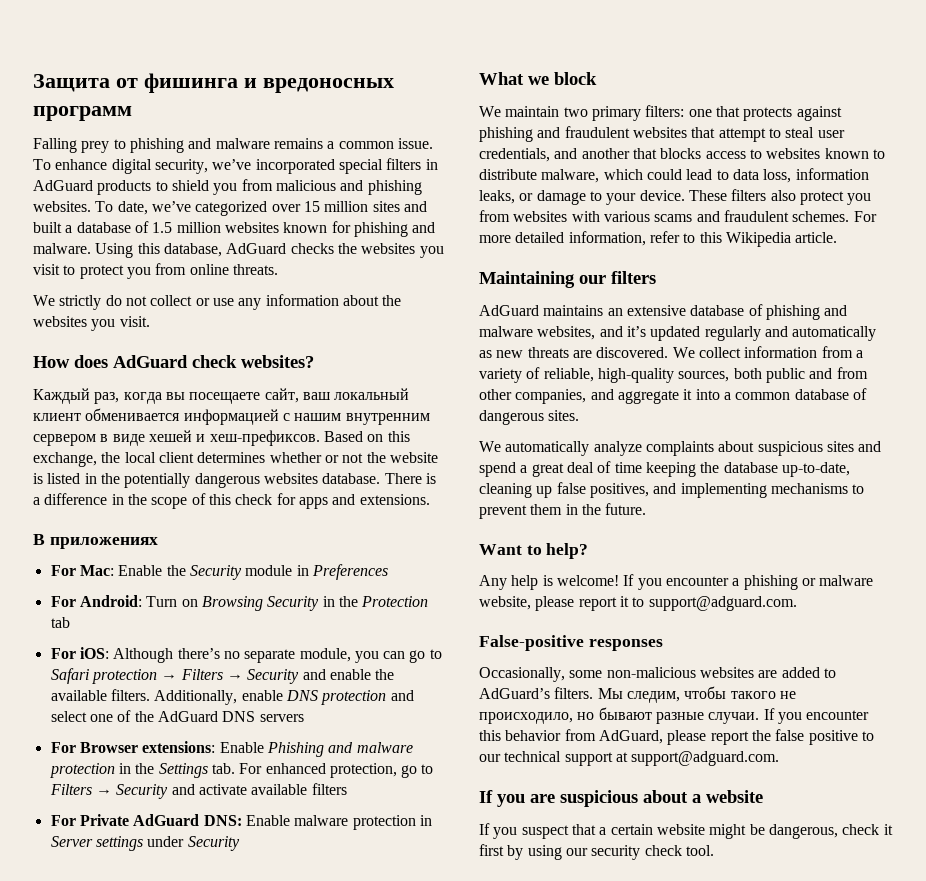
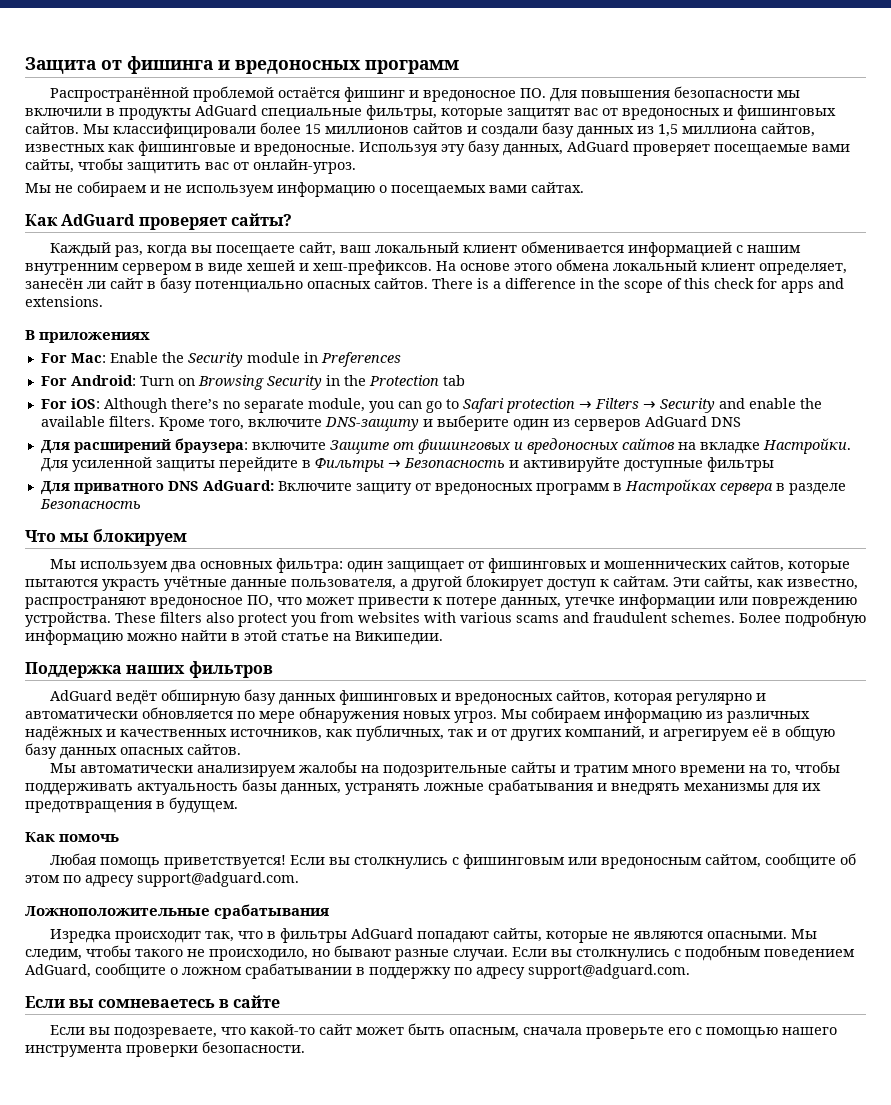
- Falling prey to phishing and malware remains a common issue. To enhance digital security, we’ve incorporated special filters in AdGuard products to shield you from malicious and phishing websites. To date, we’ve categorized over 15 million sites and built a database of 1.5 million websites known for phishing and malware. Using this database, AdGuard checks the websites you visit to protect you from online threats.
- We strictly do not collect or use any information about the websites you visit.
- How does AdGuard check websites?
+ Распространённой проблемой остаётся фишинг и вредоносное ПО. Для повышения безопасности мы включили в продукты AdGuard специальные фильтры, которые защитят вас от вредоносных и фишинговых сайтов. Мы классифицировали более 15 миллионов сайтов и создали базу данных из 1,5 миллиона сайтов, известных как фишинговые и вредоносные. Используя эту базу данных, AdGuard проверяет посещаемые вами сайты, чтобы защитить вас от онлайн-угроз.
+ Мы не собираем и не используем информацию о посещаемых вами сайтах.
+ Как AdGuard проверяет сайты?
- Based on this exchange, the local client determines whether or not the website is listed in the potentially dangerous websites database.
+ На основе этого обмена локальный клиент определяет, занесён ли сайт в базу потенциально опасных сайтов.
- Additionally, enable DNS protection and select one of the AdGuard DNS servers
- For Browser extensions: Enable Phishing and malware protection in the Settings tab. For enhanced protection, go to Filters → Security and activate available filters
- For Private AdGuard DNS: Enable malware protection in Server settings under Security
- What we block
- We maintain two primary filters: one that protects against phishing and fraudulent websites that attempt to steal user credentials, and another that blocks access to websites known to distribute malware, which could lead to data loss, information leaks, or damage to your device.
+ Кроме того, включите DNS-защиту и выберите один из серверов AdGuard DNS
+ Для расширений браузера: включите Защитe от фишинговых и вредоносных сайтов на вкладке Настройки. Для усиленной защиты перейдите в Фильтры → Безопасность и активируйте доступные фильтры
+ Для приватного DNS AdGuard: Включите защиту от вредоносных программ в Настройках сервера в разделе Безопасность
+ Что мы блокируем
+ Мы используем два основных фильтра: один защищает от фишинговых и мошеннических сайтов, которые пытаются украсть учётные данные пользователя, а другой блокирует доступ к сайтам. Эти сайты, как известно, распространяют вредоносное ПО, что может привести к потере данных, утечке информации или повреждению устройства.
- For more detailed information, refer to this Wikipedia article.
- Maintaining our filters
- AdGuard maintains an extensive database of phishing and malware websites, and it’s updated regularly and automatically as new threats are discovered. We collect information from a variety of reliable, high-quality sources, both public and from other companies, and aggregate it into a common database of dangerous sites.
- We automatically analyze complaints about suspicious sites and spend a great deal of time keeping the database up-to-date, cleaning up false positives, and implementing mechanisms to prevent them in the future.
- Want to help?
- Any help is welcome! If you encounter a phishing or malware website, please report it to support@adguard.com.
- False-positive responses
- Occasionally, some non-malicious websites are added to AdGuard’s filters.
+ Более подробную информацию можно найти в этой статье на Википедии.
+ Поддержка наших фильтров
+ AdGuard ведёт обширную базу данных фишинговых и вредоносных сайтов, которая регулярно и автоматически обновляется по мере обнаружения новых угроз. Мы собираем информацию из различных надёжных и качественных источников, как публичных, так и от других компаний, и агрегируем её в общую базу данных опасных сайтов.
+ Мы автоматически анализируем жалобы на подозрительные сайты и тратим много времени на то, чтобы поддерживать актуальность базы данных, устранять ложные срабатывания и внедрять механизмы для их предотвращения в будущем.
+ Как помочь
+ Любая помощь приветствуется! Если вы столкнулись с фишинговым или вредоносным сайтом, сообщите об этом по адресу support@adguard.com.
+ Ложноположительные срабатывания
+ Изредка происходит так, что в фильтры AdGuard попадают сайты, которые не являются опасными.
- If you encounter this behavior from AdGuard, please report the false positive to our technical support at support@adguard.com.
- If you are suspicious about a website
- If you suspect that a certain website might be dangerous, check it first by using our security check tool.
+ Если вы столкнулись с подобным поведением AdGuard, сообщите о ложном срабатывании в поддержку по адресу support@adguard.com.
+ Если вы сомневаетесь в сайте
+ Если вы подозреваете, что какой-то сайт может быть опасным, сначала проверьте его с помощью нашего инструмента проверки безопасности.

